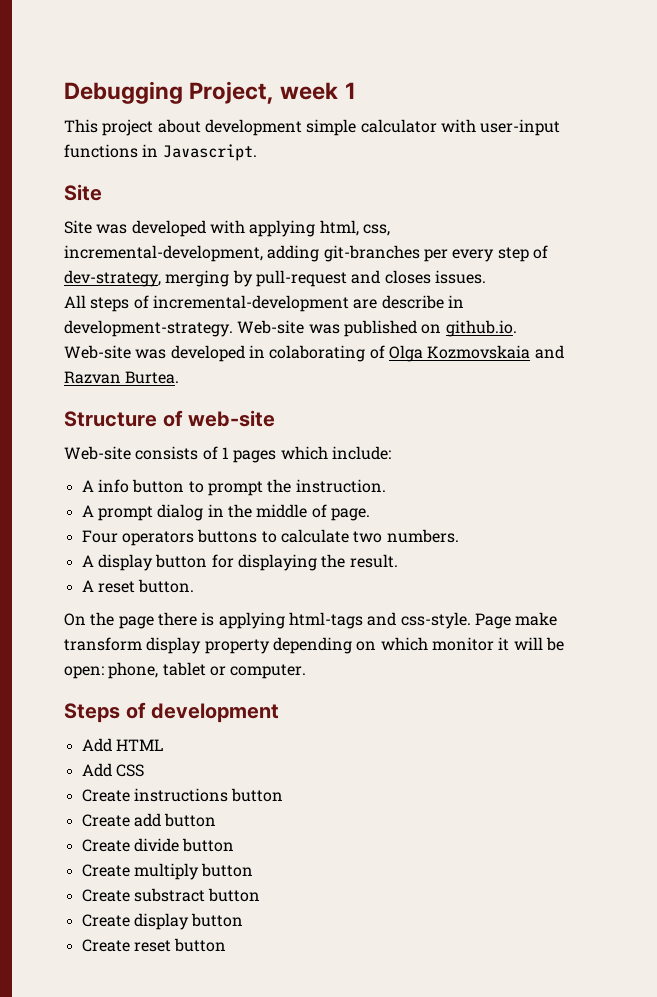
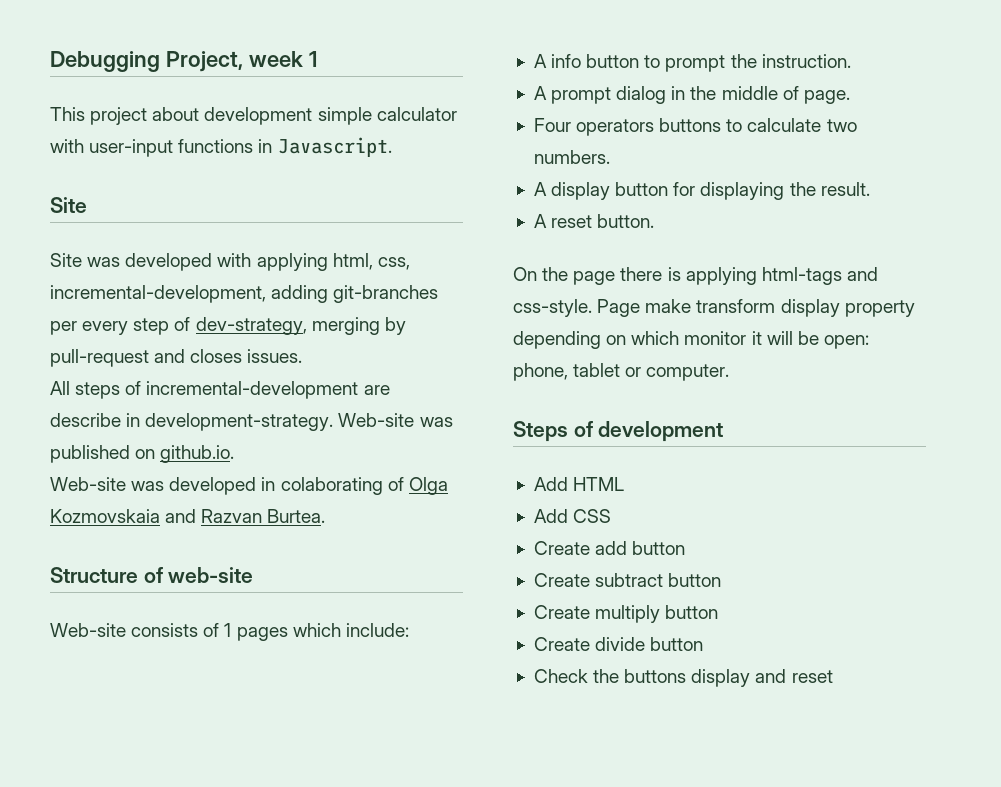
- Create instructions button
- Create divide button
+ Create subtract button
- Create substract button
- Create display button
- Create reset button
+ Create divide button
+ Check the buttons display and reset

